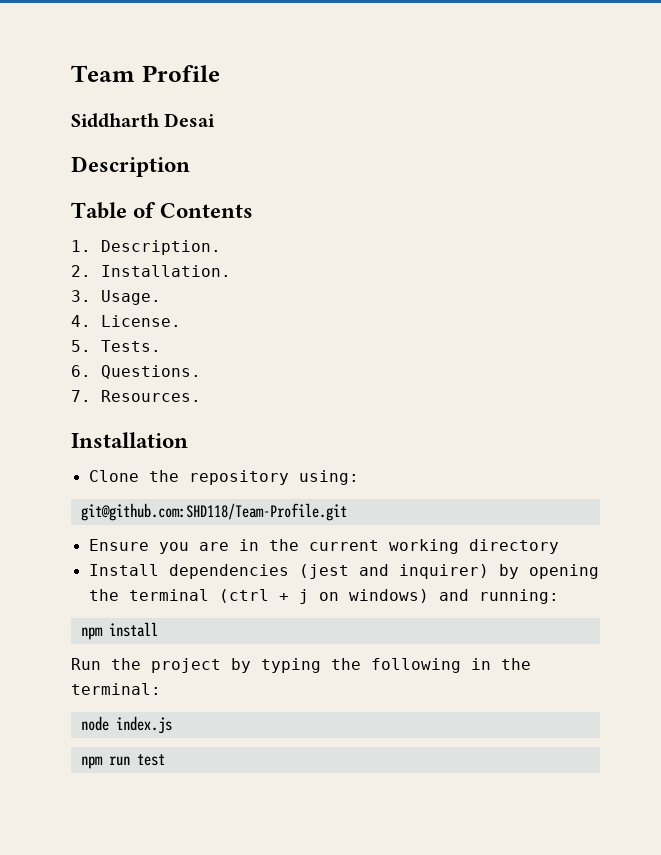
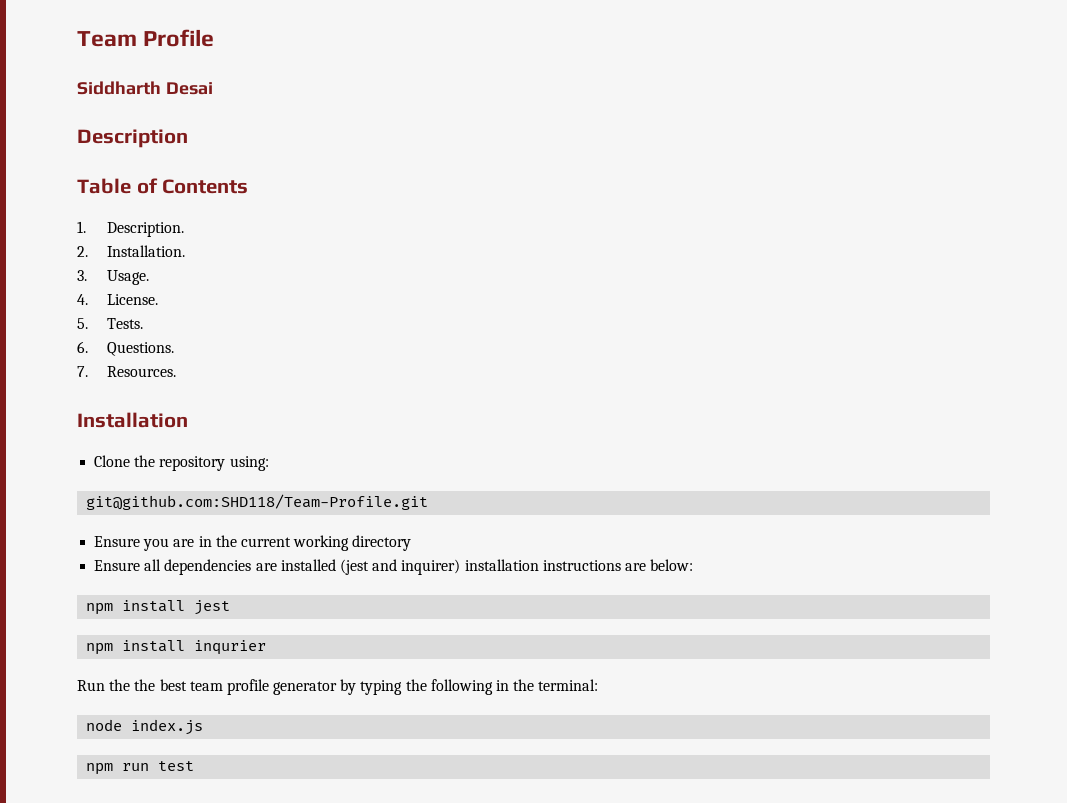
- Install dependencies (jest and inquirer) by opening the terminal (ctrl + j on windows) and running:
- npm install
- Run the project by typing the following in the terminal:
+ Ensure all dependencies are installed (jest and inquirer) installation instructions are below:
+ npm install jest
+ npm install inqurier
+ Run the the best team profile generator by typing the following in the terminal:

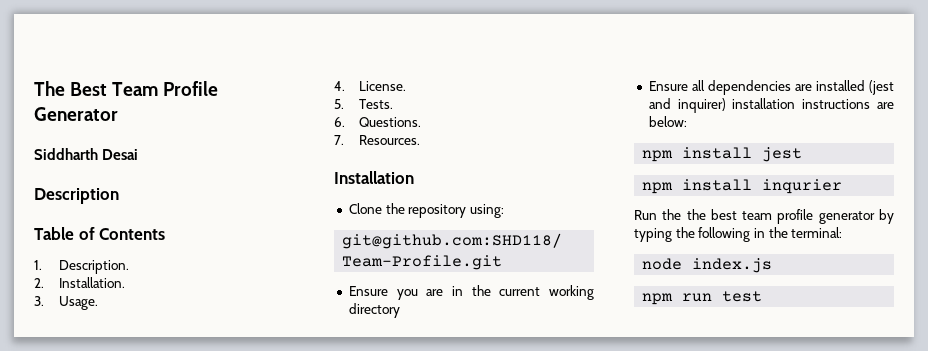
- Team Profile
+ The Best Team Profile Generator

